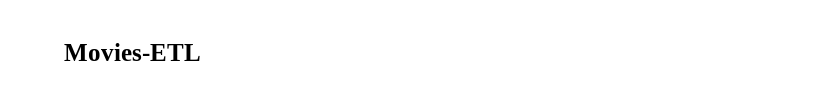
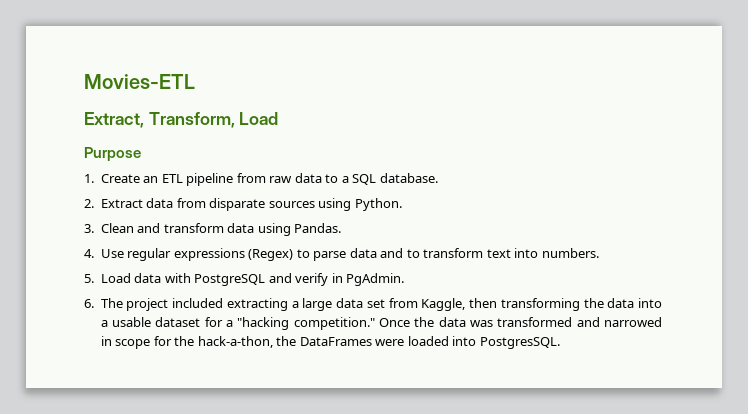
+ Extract, Transform, Load
+ Purpose
+ 1. Create an ETL pipeline from raw data to a SQL database.
+ 2. Extract data from disparate sources using Python.
+ 3. Clean and transform data using Pandas.
+ 4. Use regular expressions (Regex) to parse data and to transform text into numbers.
+ 5. Load data with PostgreSQL and verify in PgAdmin.
+ 6. The project included extracting a large data set from Kaggle, then transforming the data into a usable dataset for a "hacking competition." Once the data was transformed and narrowed in scope for the hack-a-thon, the DataFrames were loaded into PostgresSQL.

